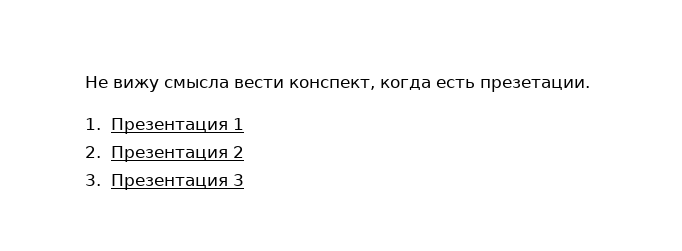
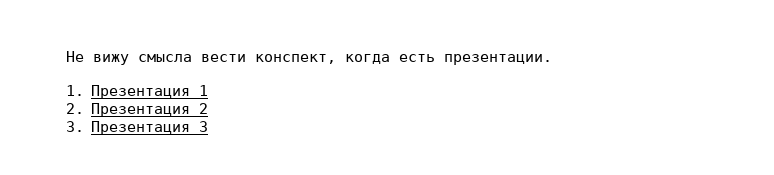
- Не вижу смысла вести конспект, когда есть презетации.
+ Не вижу смысла вести конспект, когда есть презентации.

